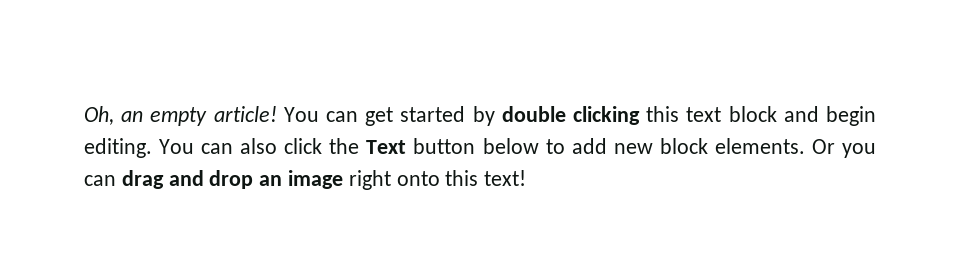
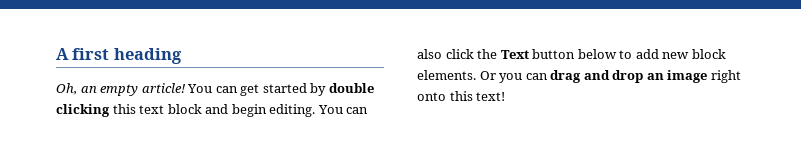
+ A first heading

